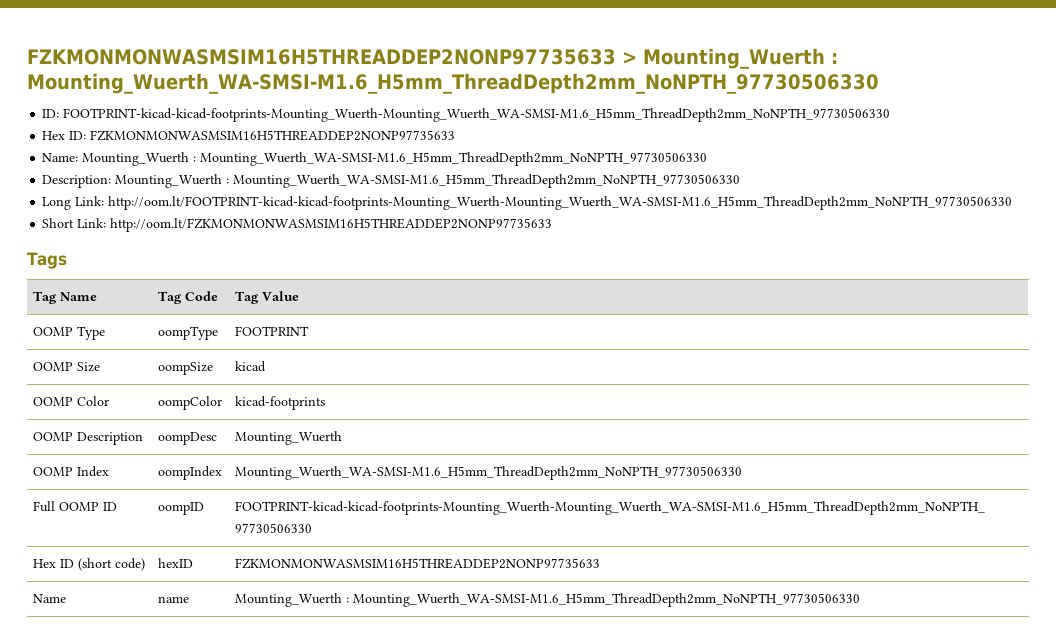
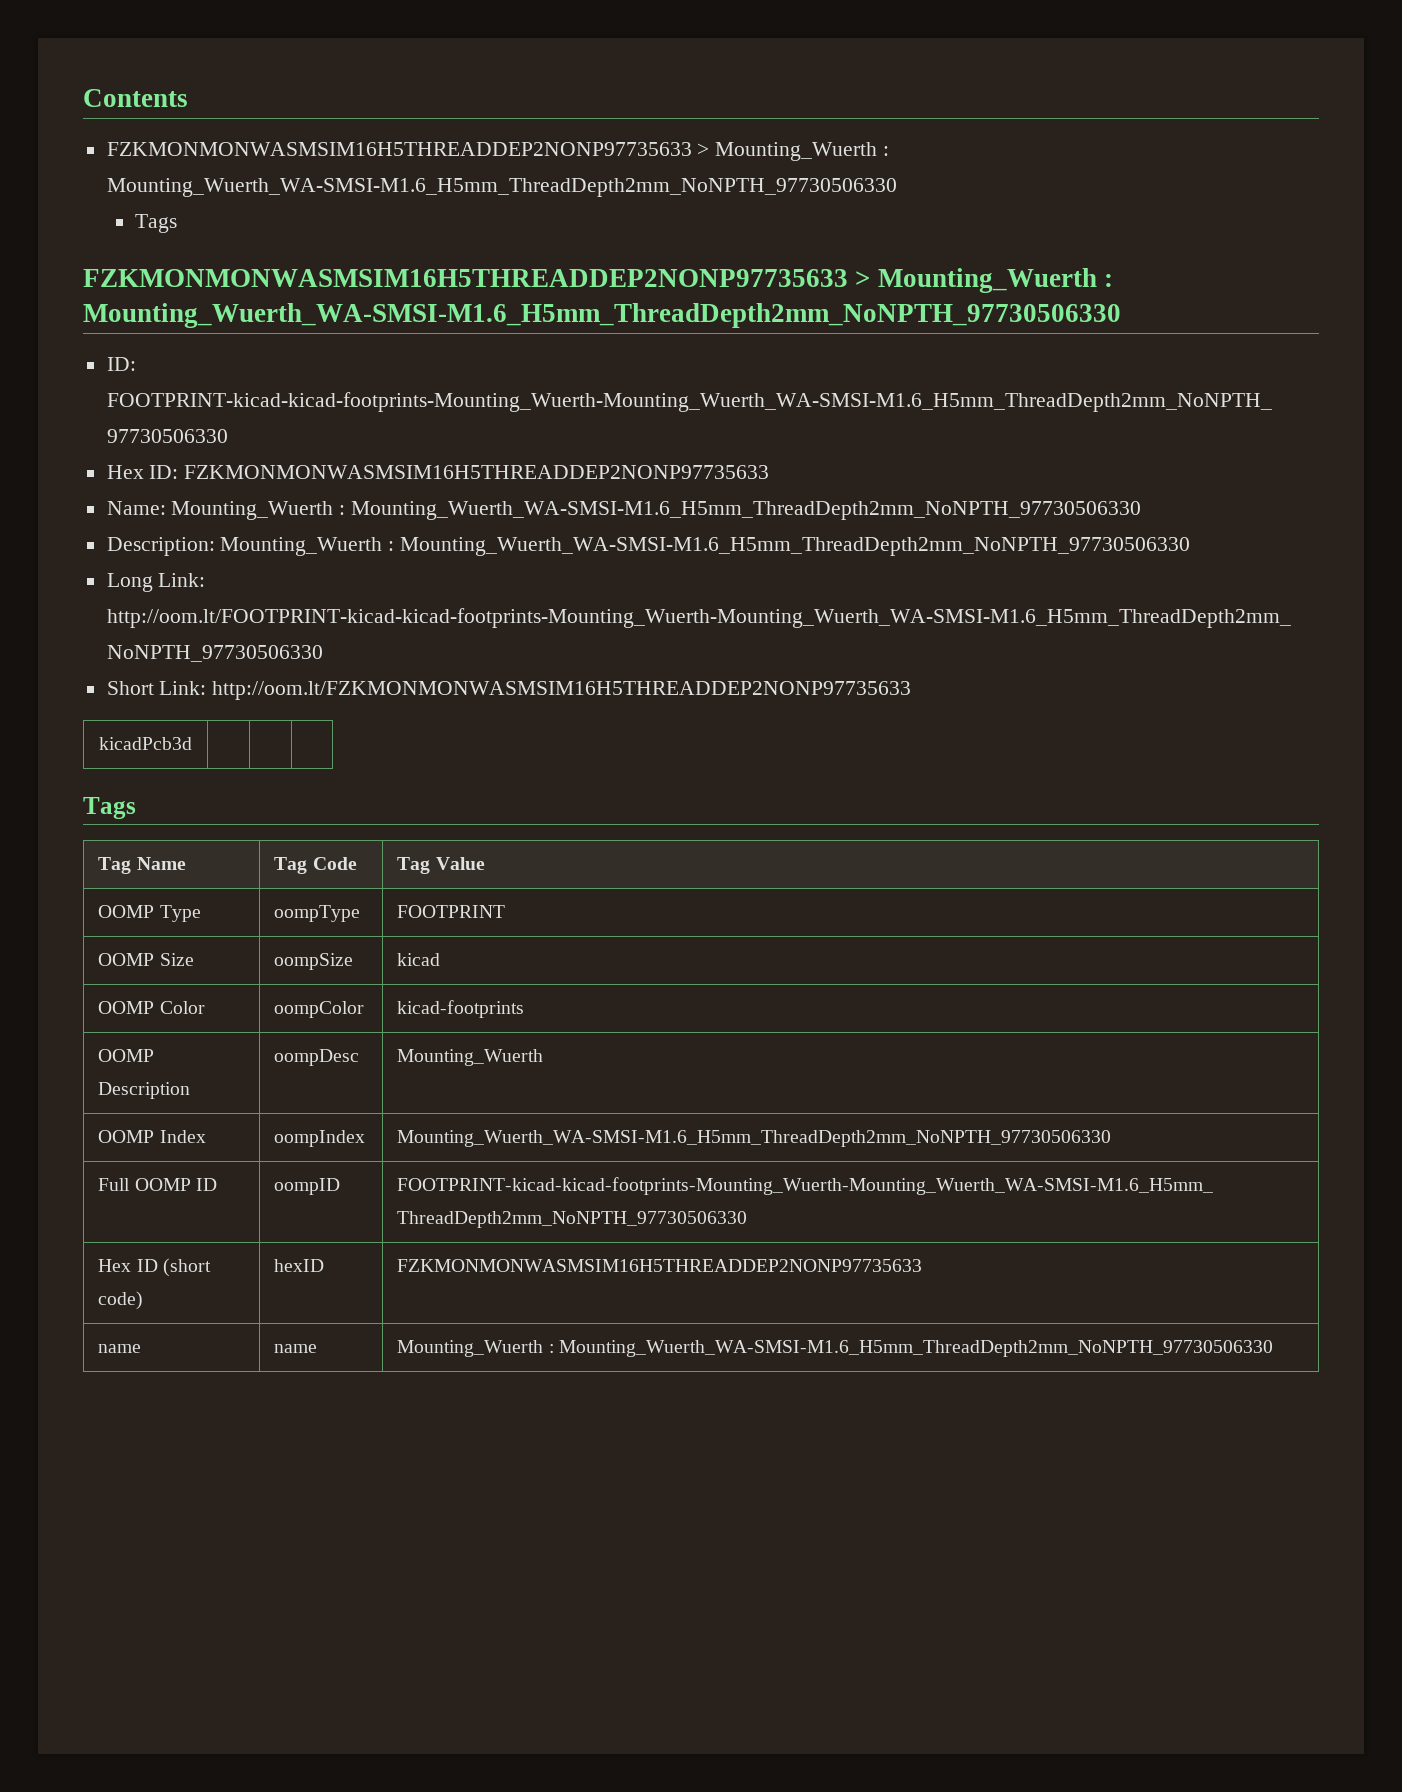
+ Contents
+ FZKMONMONWASMSIM16H5THREADDEP2NONP97735633 > Mounting_Wuerth : Mounting_Wuerth_WA-SMSI-M1.6_H5mm_ThreadDepth2mm_NoNPTH_97730506330
+ Tags
+ kicadPcb3d | | |
- Name | name | Mounting_Wuerth : Mounting_Wuerth_WA-SMSI-M1.6_H5mm_ThreadDepth2mm_NoNPTH_97730506330
+ name | name | Mounting_Wuerth : Mounting_Wuerth_WA-SMSI-M1.6_H5mm_ThreadDepth2mm_NoNPTH_97730506330

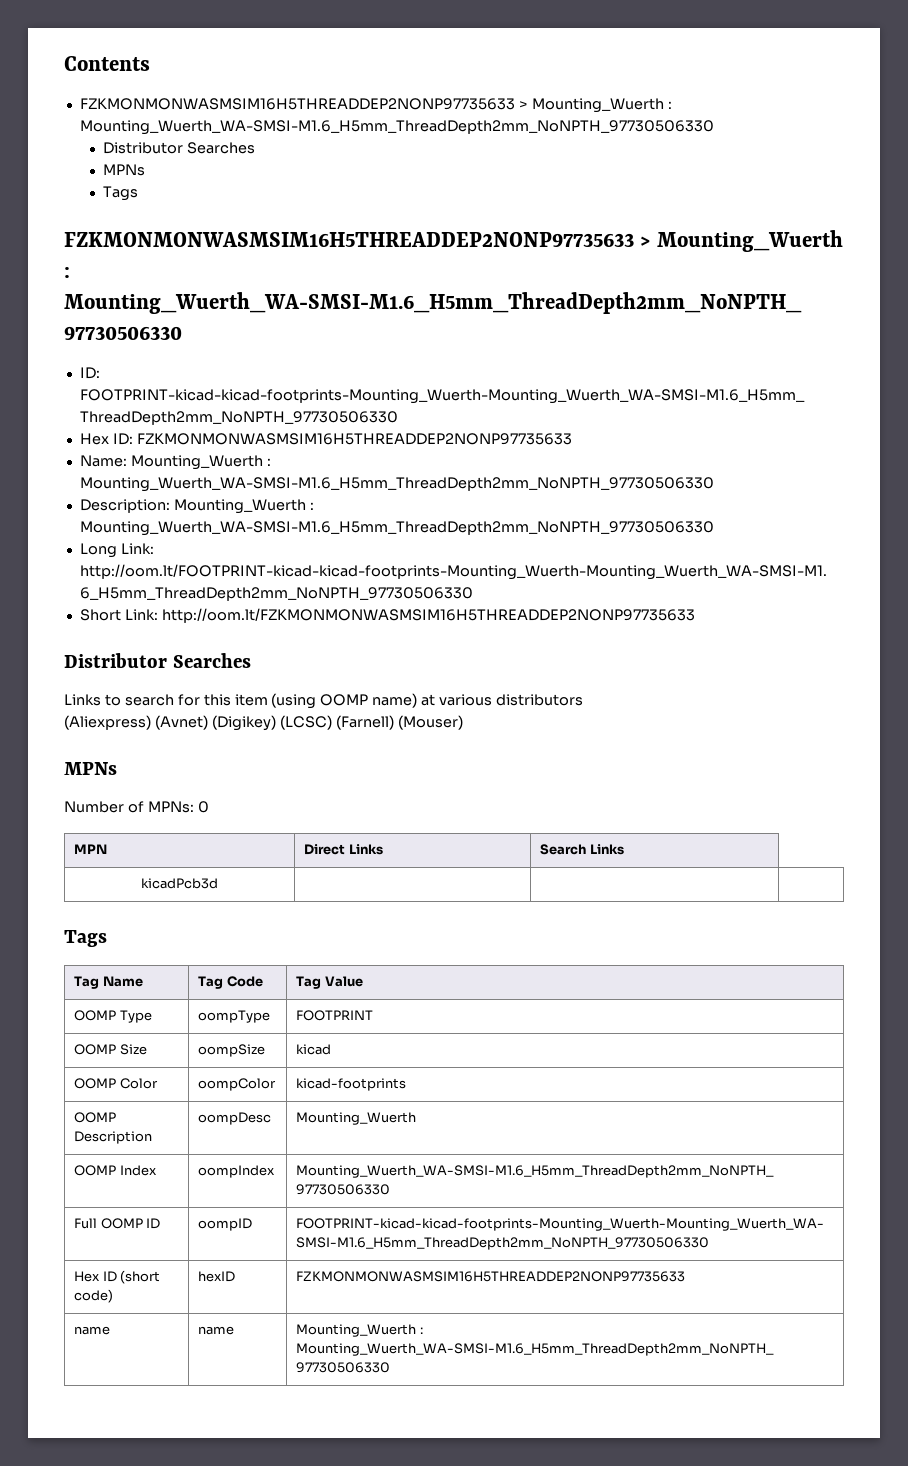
  Contents
  FZKMONMONWASMSIM16H5THREADDEP2NONP97735633 > Mounting_Wuerth : Mounting_Wuerth_WA-SMSI-M1.6_H5mm_ThreadDepth2mm_NoNPTH_97730506330
+ Distributor Searches
+ MPNs
  Short Link: http://oom.lt/FZKMONMONWASMSIM16H5THREADDEP2NONP97735633
+ Distributor Searches
+ Links to search for this item (using OOMP name) at various distributors
+ (Aliexpress) (Avnet) (Digikey) (LCSC) (Farnell) (Mouser)
+ MPNs
+ Number of MPNs: 0
+ MPN | Direct Links | Search Links

